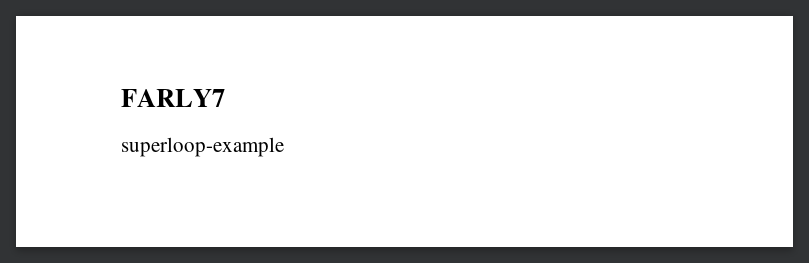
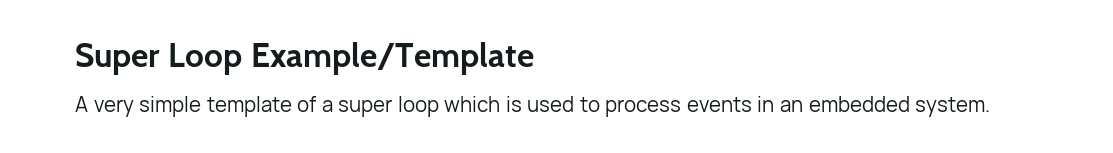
- FARLY7
- superloop-example
+ Super Loop Example/Template
+ A very simple template of a super loop which is used to process events in an embedded system.

